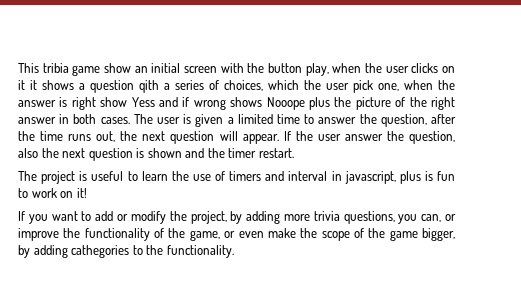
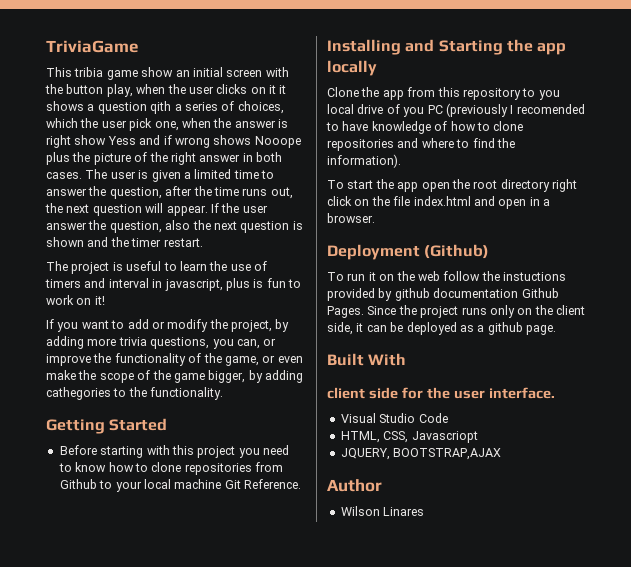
+ TriviaGame
+ Getting Started
+ Before starting with this project you need to know how to clone repositories from Github to your local machine Git Reference.
+ Installing and Starting the app locally
+ Clone the app from this repository to you local drive of you PC (previously I recomended to have knowledge of how to clone repositories and where to find the information).
+ To start the app open the root directory right click on the file index.html and open in a browser.
+ Deployment (Github)
+ To run it on the web follow the instuctions provided by github documentation Github Pages. Since the project runs only on the client side, it can be deployed as a github page.
+ Built With
+ client side for the user interface.
+ Visual Studio Code
+ HTML, CSS, Javascriopt
+ JQUERY, BOOTSTRAP,AJAX
+ Author
+ Wilson Linares

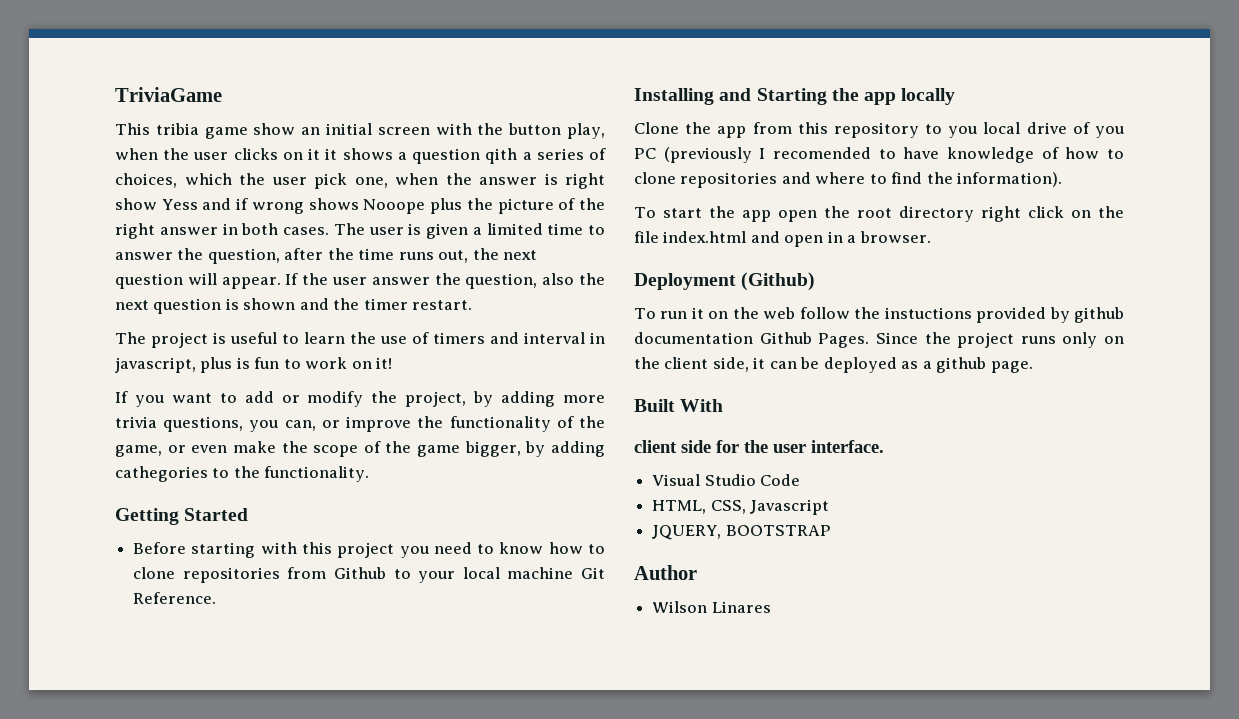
- HTML, CSS, Javascriopt
+ HTML, CSS, Javascript
- JQUERY, BOOTSTRAP,AJAX
+ JQUERY, BOOTSTRAP

